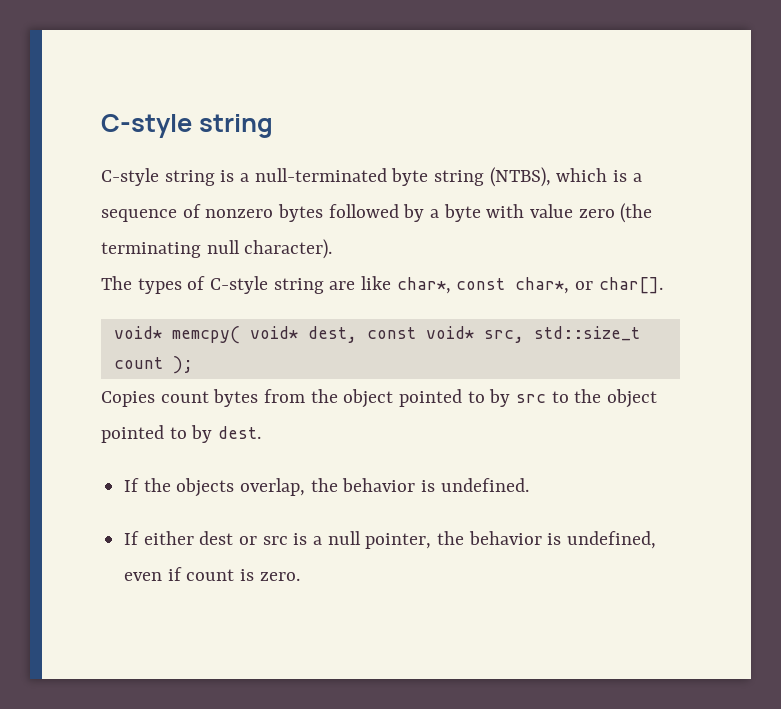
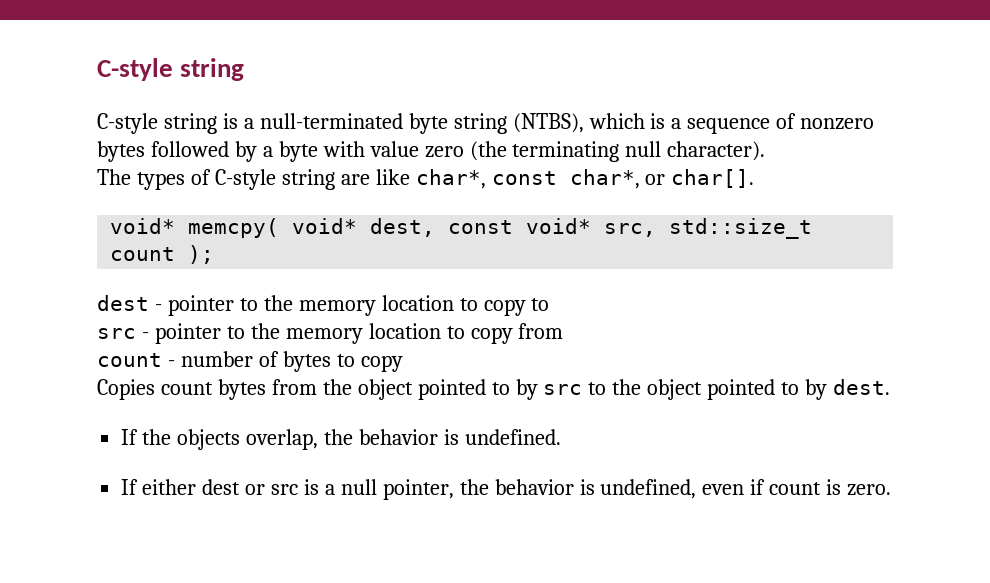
+ dest - pointer to the memory location to copy to
+ src - pointer to the memory location to copy from
+ count - number of bytes to copy

